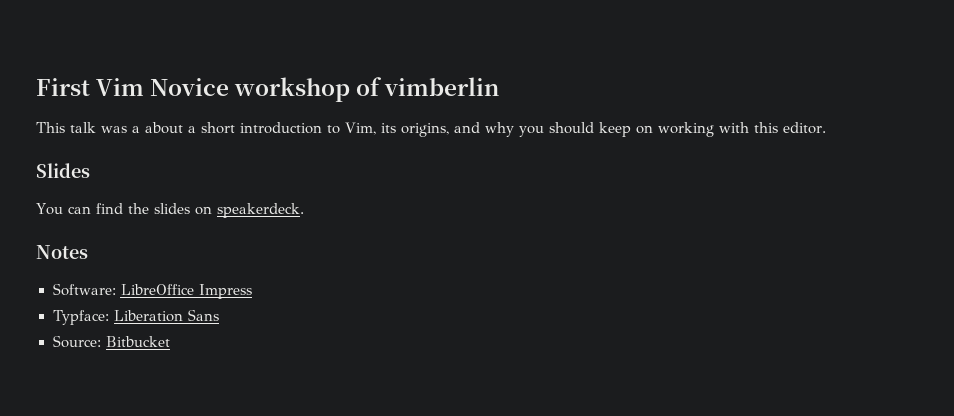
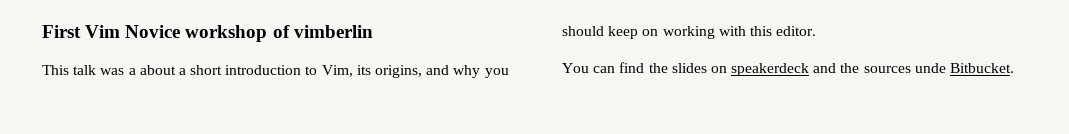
- Slides
- You can find the slides on speakerdeck.
- Notes
- Software: LibreOffice Impress
- Typface: Liberation Sans
- Source: Bitbucket
+ You can find the slides on speakerdeck and the sources unde Bitbucket.

